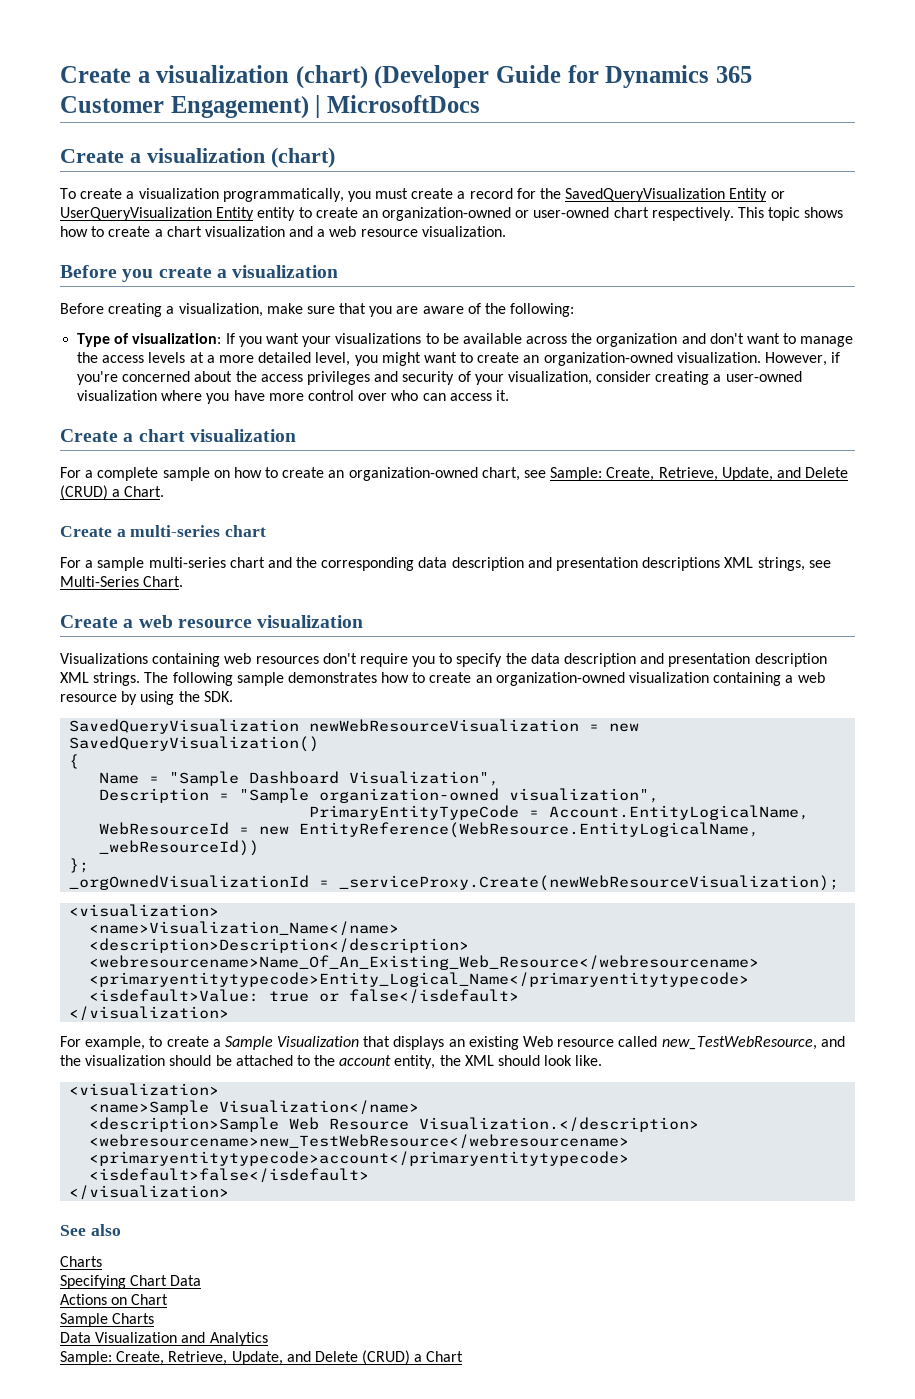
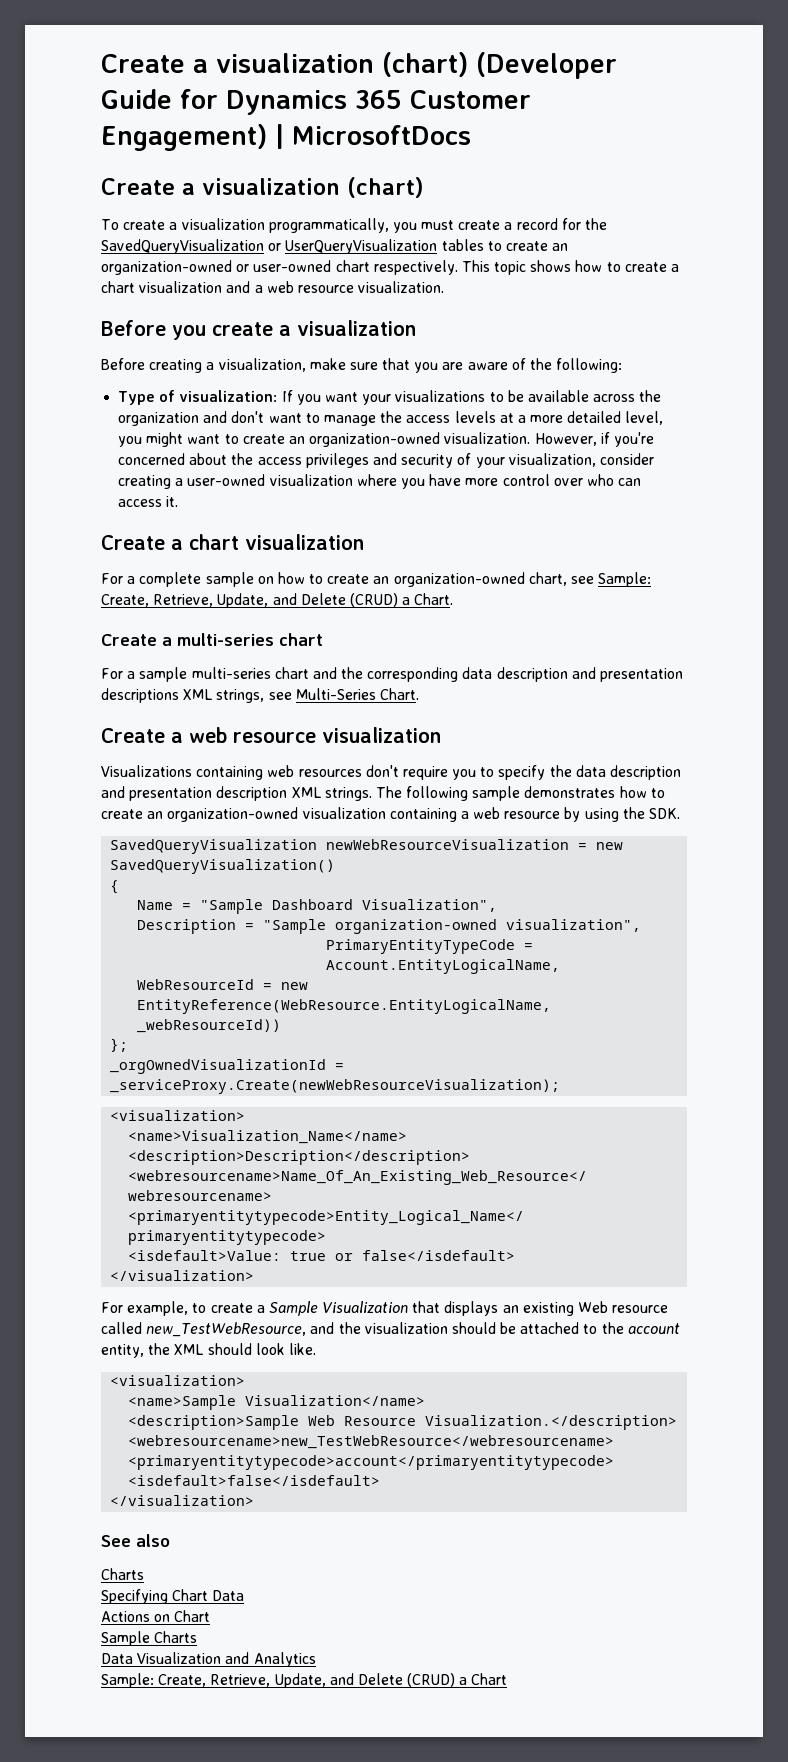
- To create a visualization programmatically, you must create a record for the SavedQueryVisualization Entity or UserQueryVisualization Entity entity to create an organization-owned or user-owned chart respectively.
+ To create a visualization programmatically, you must create a record for the SavedQueryVisualization or UserQueryVisualization tables to create an organization-owned or user-owned chart respectively.

